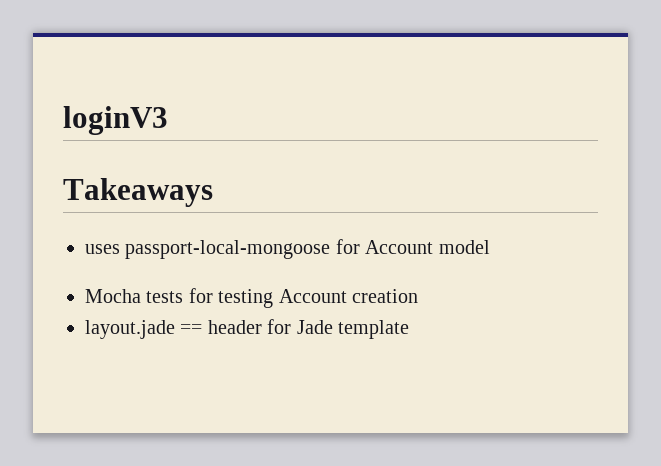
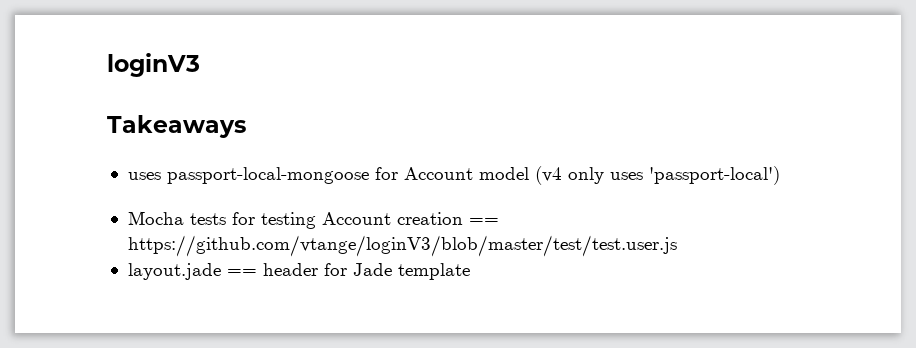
- uses passport-local-mongoose for Account model
+ uses passport-local-mongoose for Account model (v4 only uses 'passport-local')
- Mocha tests for testing Account creation
+ Mocha tests for testing Account creation == https://github.com/vtange/loginV3/blob/master/test/test.user.js

